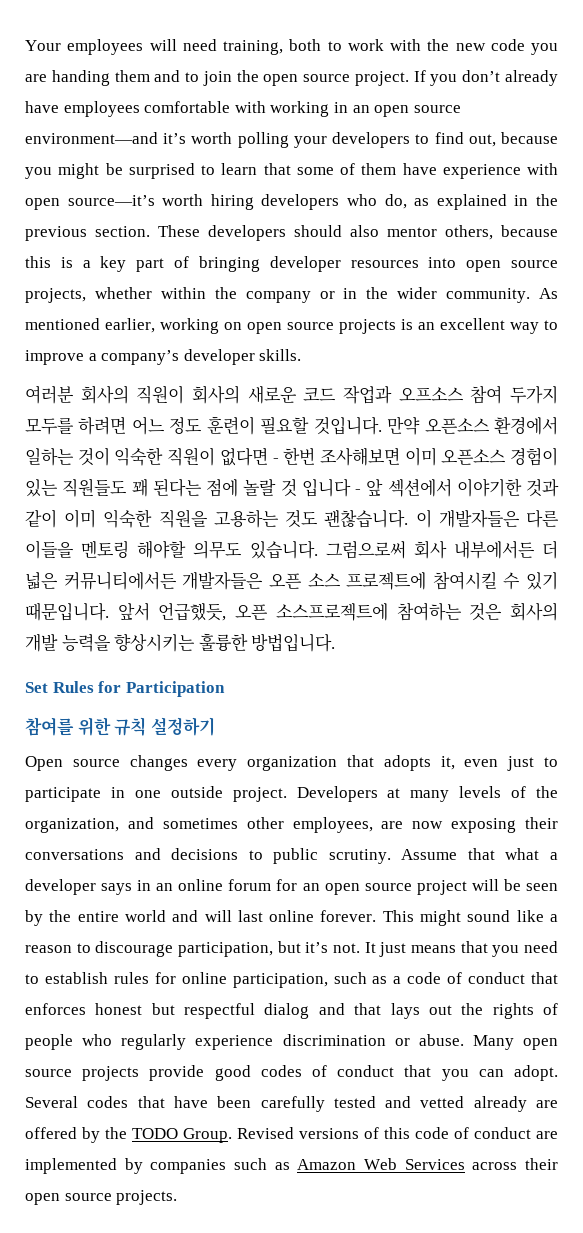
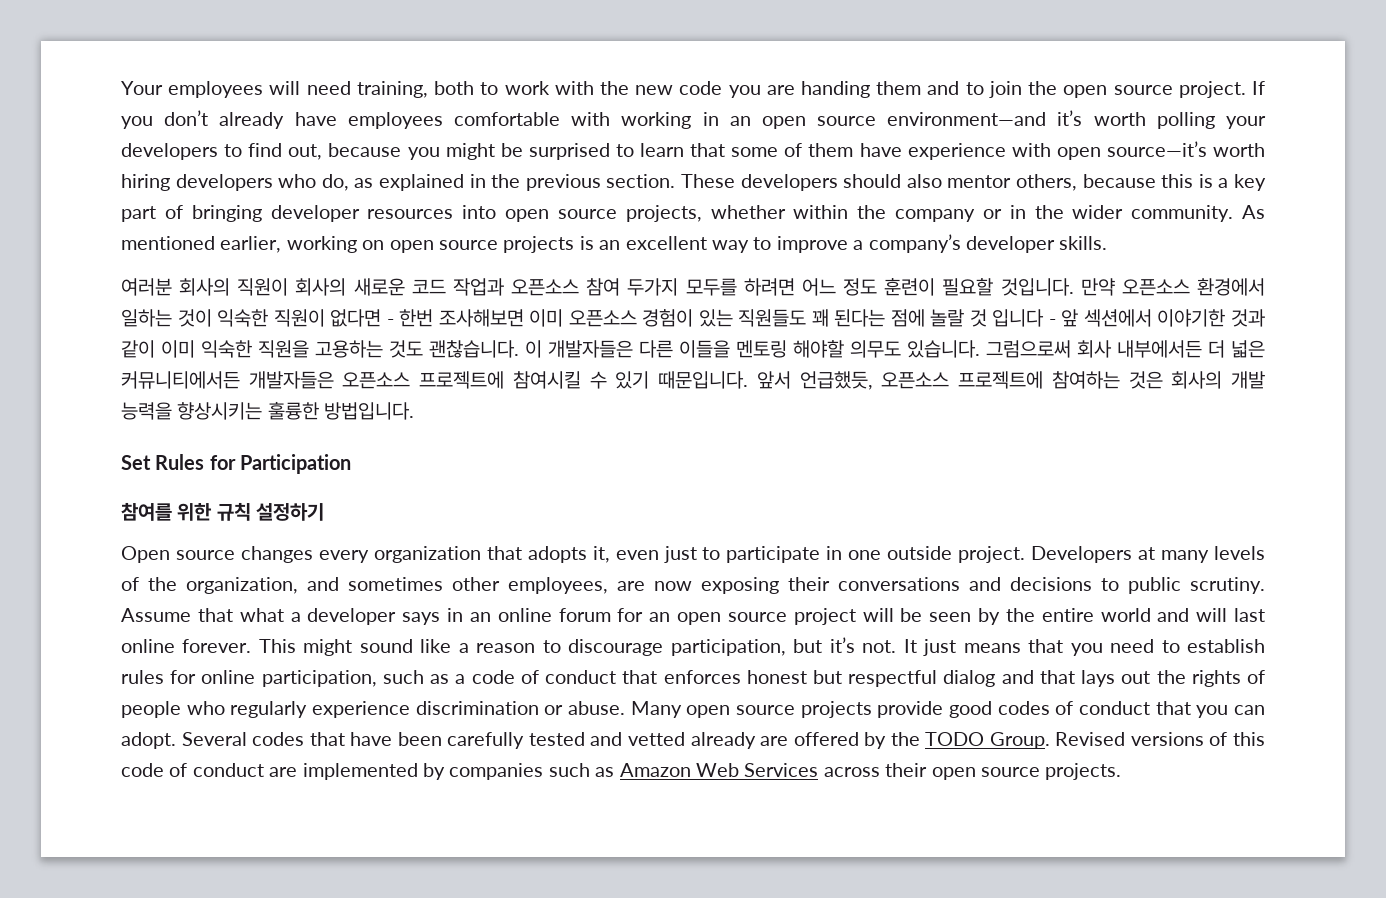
- 여러분 회사의 직원이 회사의 새로운 코드 작업과 오프소스 참여 두가지 모두를 하려면 어느 정도 훈련이 필요할 것입니다.
+ 여러분 회사의 직원이 회사의 새로운 코드 작업과 오픈소스 참여 두가지 모두를 하려면 어느 정도 훈련이 필요할 것입니다.
- 그럼으로써 회사 내부에서든 더 넓은 커뮤니티에서든 개발자들은 오픈 소스 프로젝트에 참여시킬 수 있기 때문입니다.
+ 그럼으로써 회사 내부에서든 더 넓은 커뮤니티에서든 개발자들은 오픈소스 프로젝트에 참여시킬 수 있기 때문입니다.
- 앞서 언급했듯, 오픈 소스프로젝트에 참여하는 것은 회사의 개발 능력을 향상시키는 훌륭한 방법입니다.
+ 앞서 언급했듯, 오픈소스 프로젝트에 참여하는 것은 회사의 개발 능력을 향상시키는 훌륭한 방법입니다.

